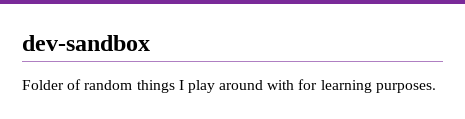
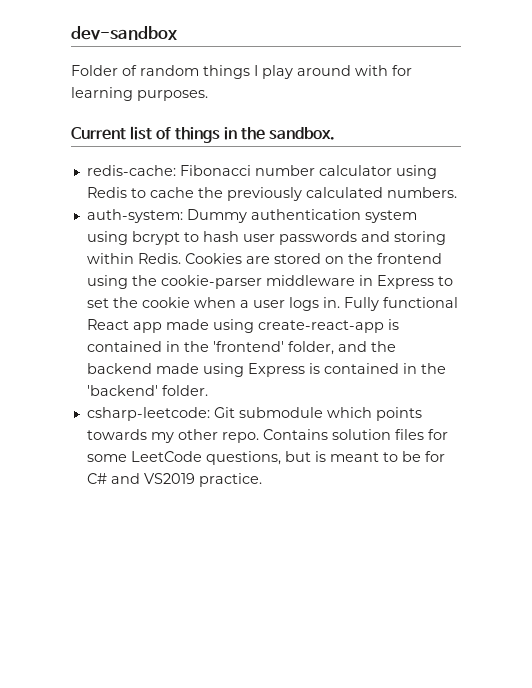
+ Current list of things in the sandbox.
+ redis-cache: Fibonacci number calculator using Redis to cache the previously calculated numbers.
+ auth-system: Dummy authentication system using bcrypt to hash user passwords and storing within Redis. Cookies are stored on the frontend using the cookie-parser middleware in Express to set the cookie when a user logs in. Fully functional React app made using create-react-app is contained in the 'frontend' folder, and the backend made using Express is contained in the 'backend' folder.
+ csharp-leetcode: Git submodule which points towards my other repo. Contains solution files for some LeetCode questions, but is meant to be for C# and VS2019 practice.

